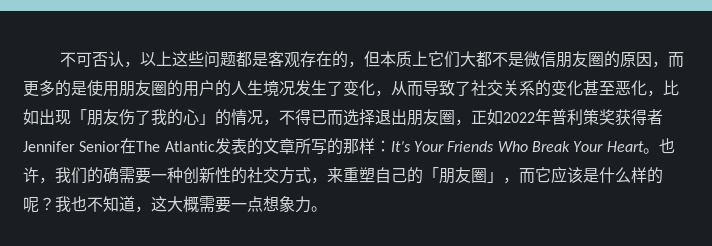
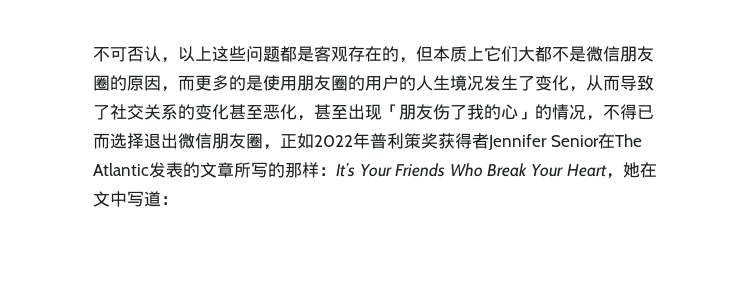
- 不可否认，以上这些问题都是客观存在的，但本质上它们大都不是微信朋友圈的原因，而更多的是使用朋友圈的用户的人生境况发生了变化，从而导致了社交关系的变化甚至恶化，比如出现「朋友伤了我的心」的情况，不得已而选择退出朋友圈，正如2022年普利策奖获得者Jennifer Senior在The Atlantic发表的文章所写的那样：
+ 不可否认，以上这些问题都是客观存在的，但本质上它们大都不是微信朋友圈的原因，而更多的是使用朋友圈的用户的人生境况发生了变化，从而导致了社交关系的变化甚至恶化，甚至出现「朋友伤了我的心」的情况，不得已而选择退出微信朋友圈，正如2022年普利策奖获得者Jennifer Senior在The Atlantic发表的文章所写的那样：
- It’s Your Friends Who Break Your Heart。也许，我们的确需要一种创新性的社交方式，来重塑自己的「朋友圈」，而它应该是什么样的呢？我也不知道，这大概需要一点想象力。
+ It’s Your Friends Who Break Your Heart，她在文中写道：

